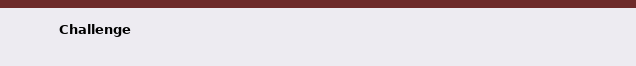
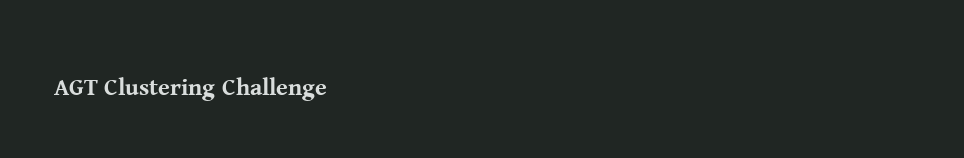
- Challenge
+ AGT Clustering Challenge

